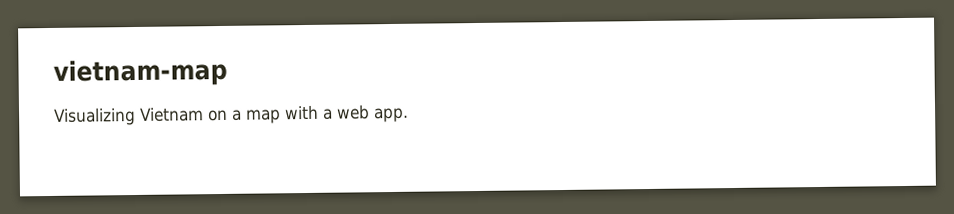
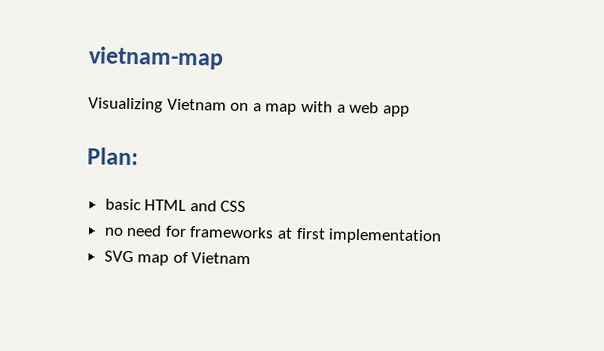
- Visualizing Vietnam on a map with a web app.
+ Visualizing Vietnam on a map with a web app
+ Plan:
+ basic HTML and CSS
+ no need for frameworks at first implementation
+ SVG map of Vietnam

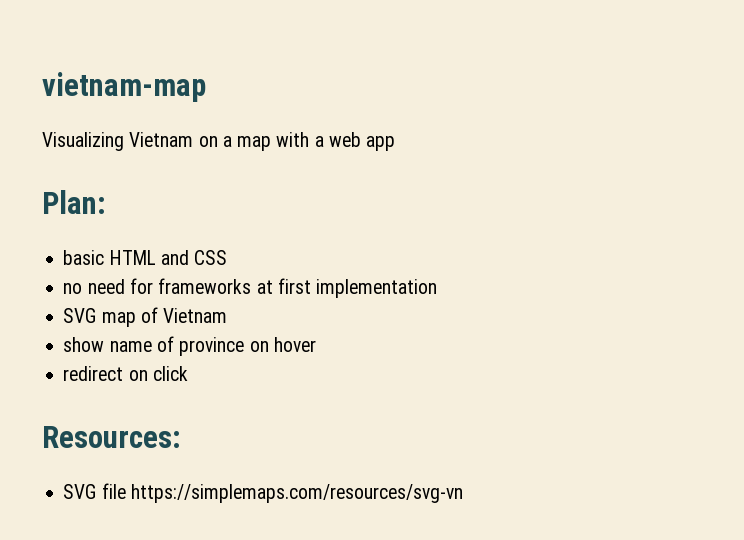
+ show name of province on hover
+ redirect on click
+ Resources:
+ SVG file https://simplemaps.com/resources/svg-vn

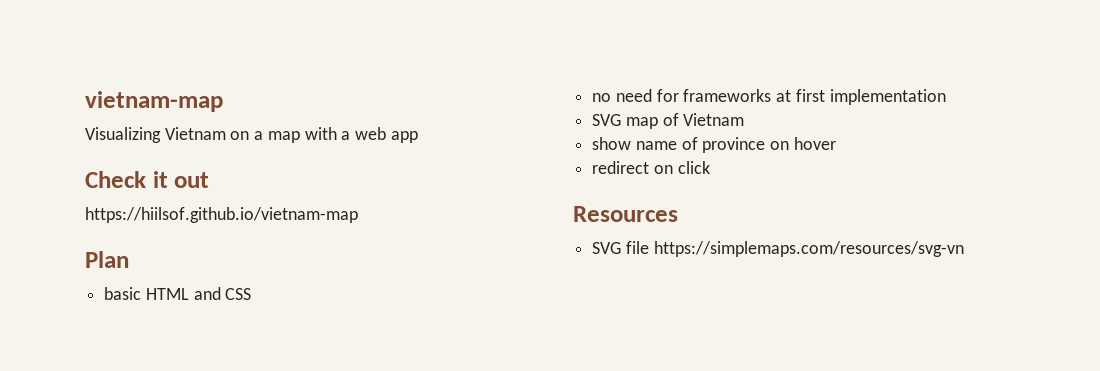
- Plan:
+ Check it out
+ https://hiilsof.github.io/vietnam-map
+ Plan
- Resources:
+ Resources

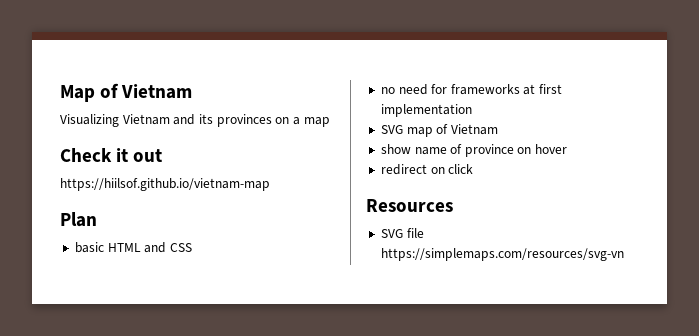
- vietnam-map
+ Map of Vietnam
- Visualizing Vietnam on a map with a web app
+ Visualizing Vietnam and its provinces on a map

